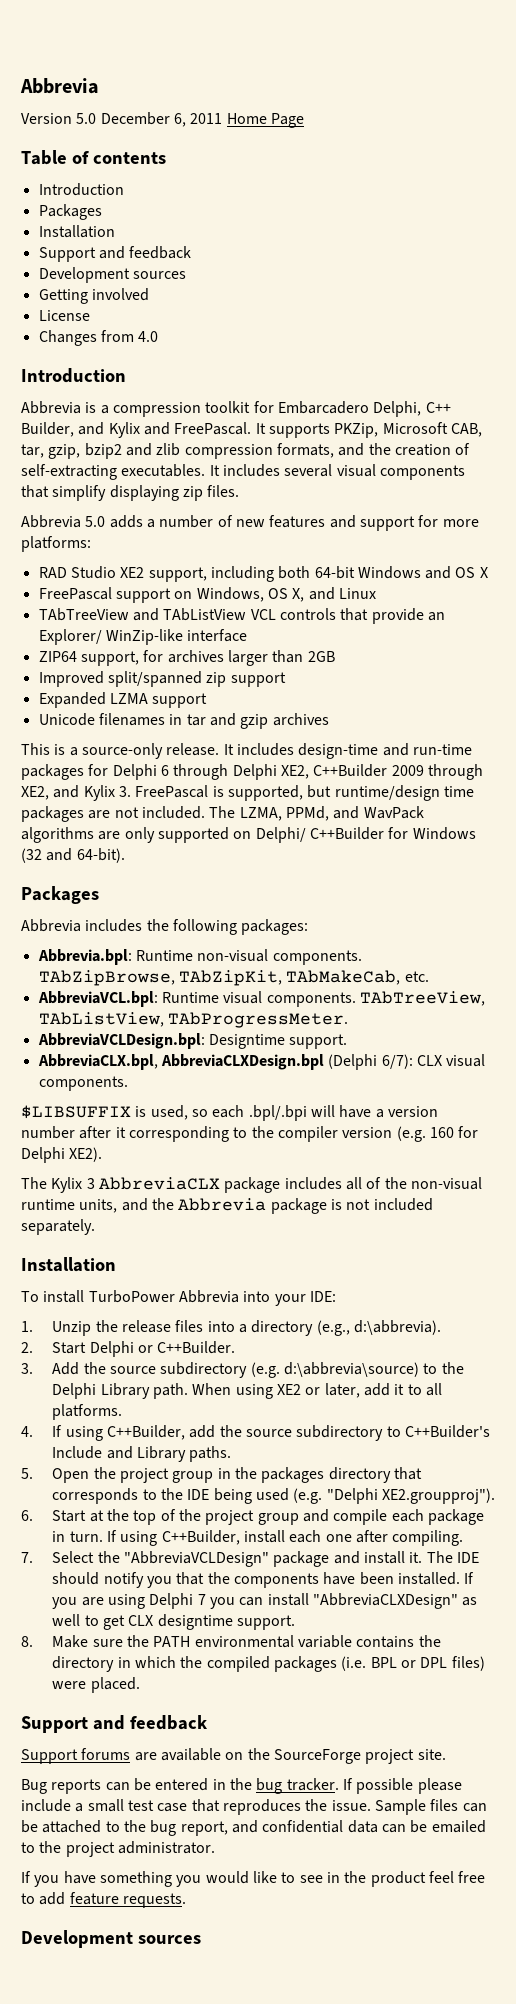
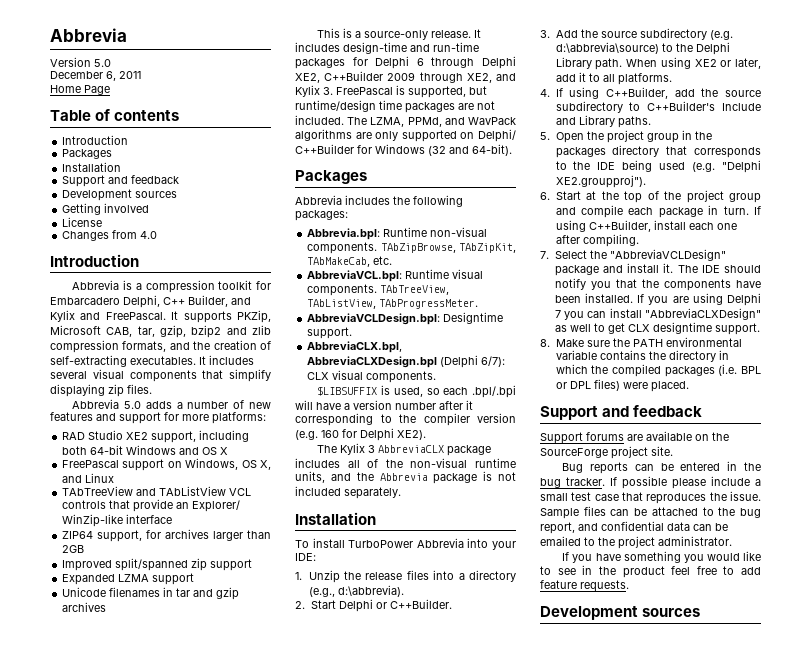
- Version 5.0 December 6, 2011 Home Page
+ Version 5.0
+ December 6, 2011
+ Home Page

